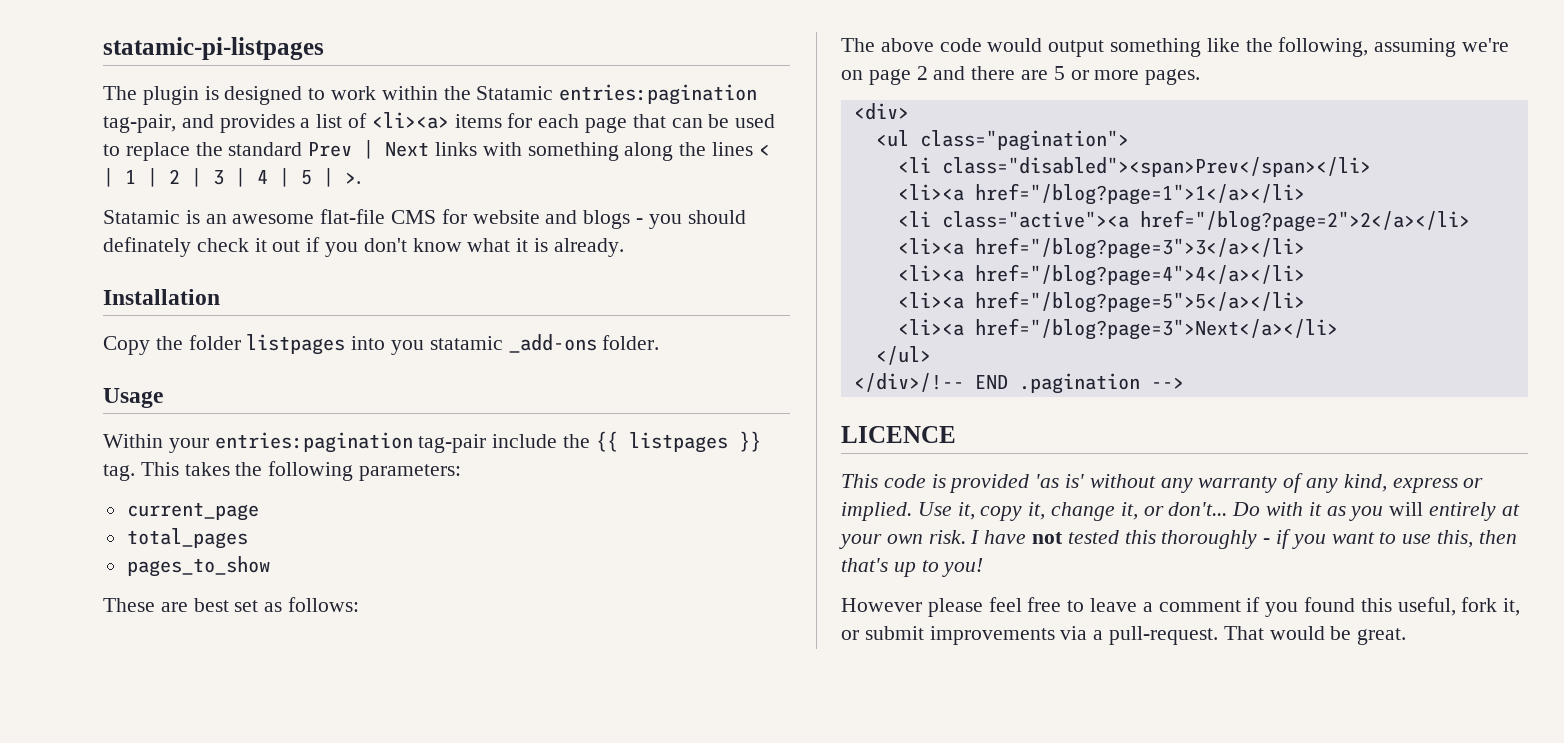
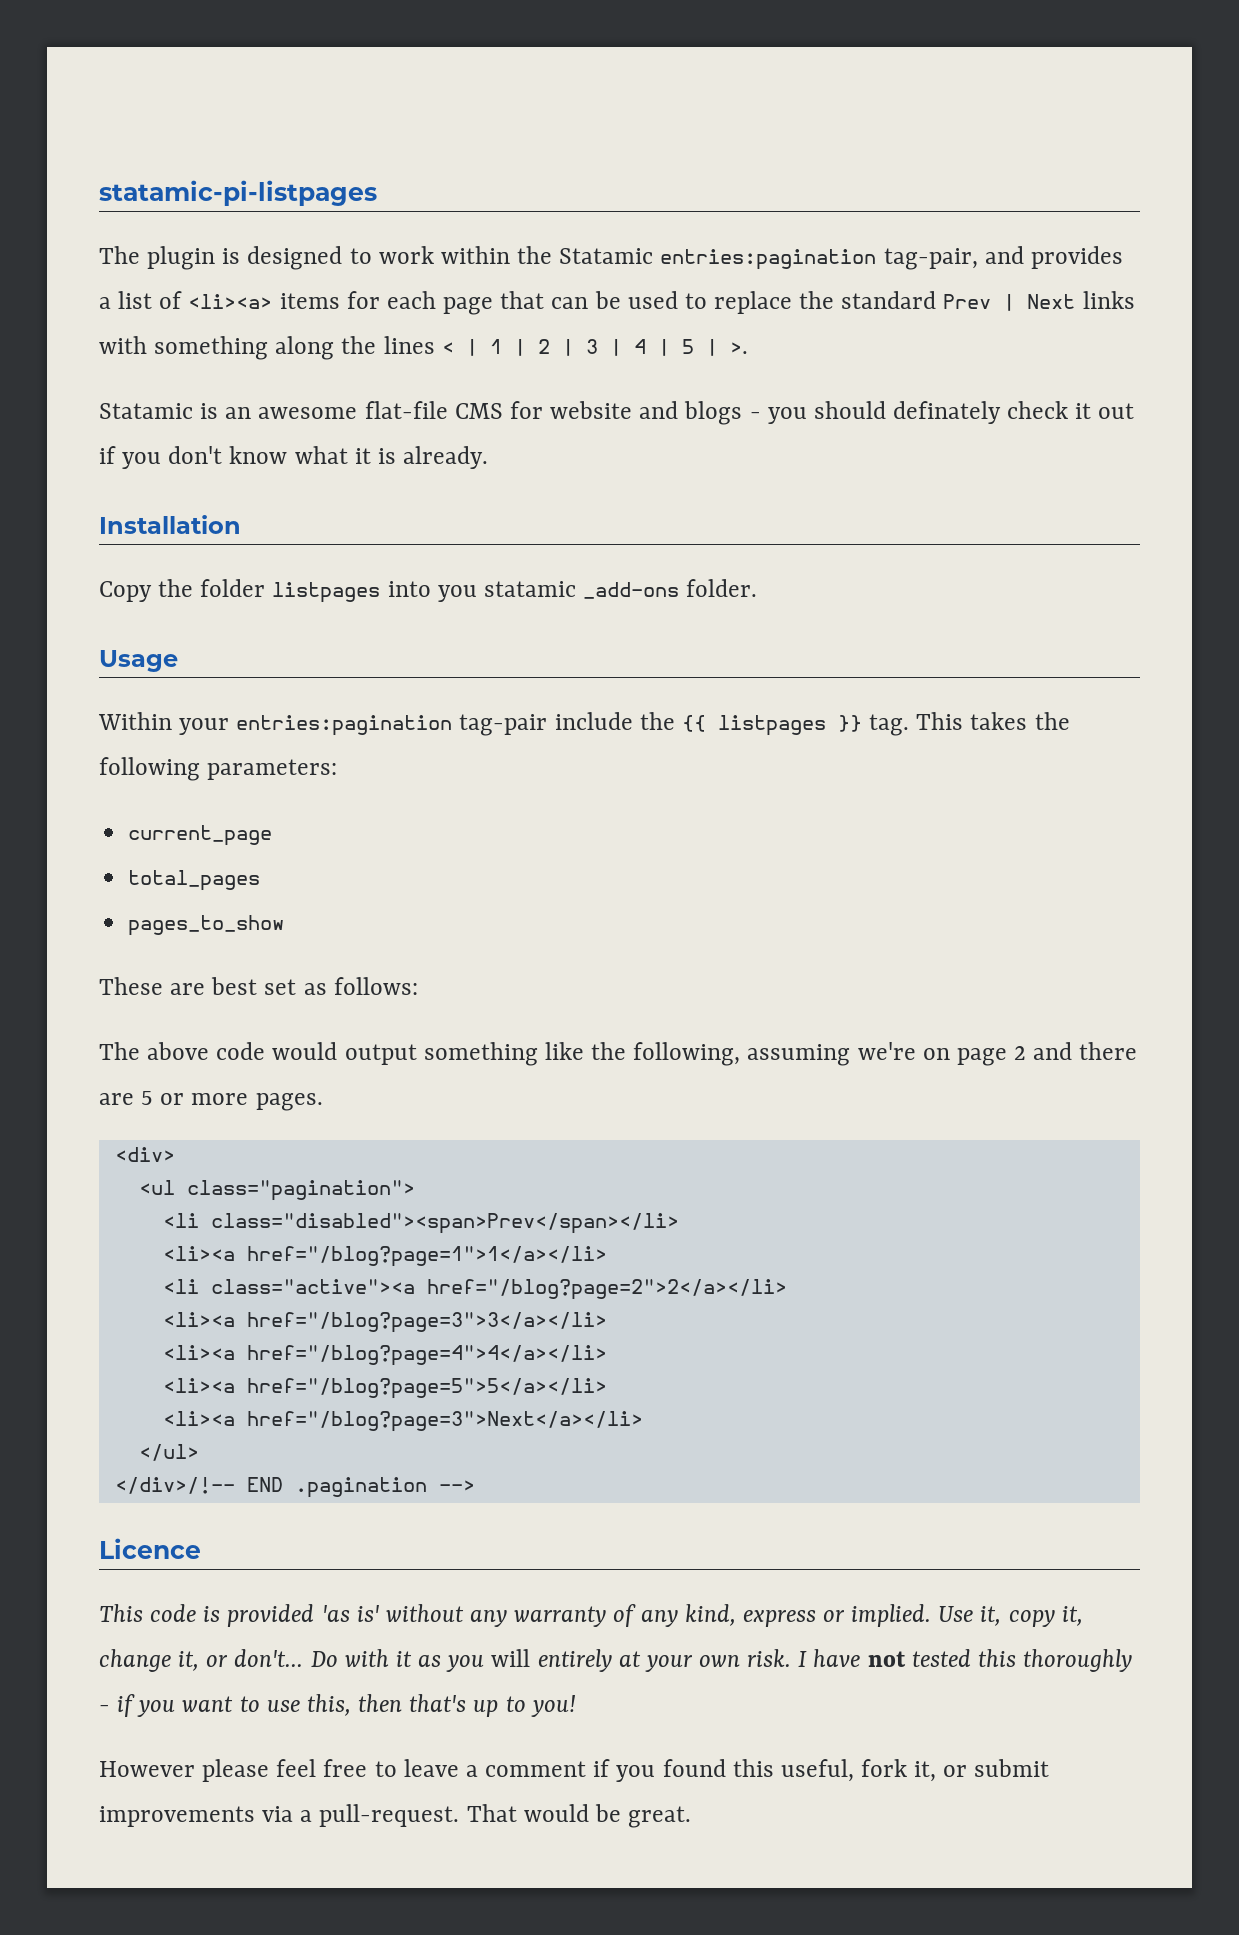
- LICENCE
+ Licence

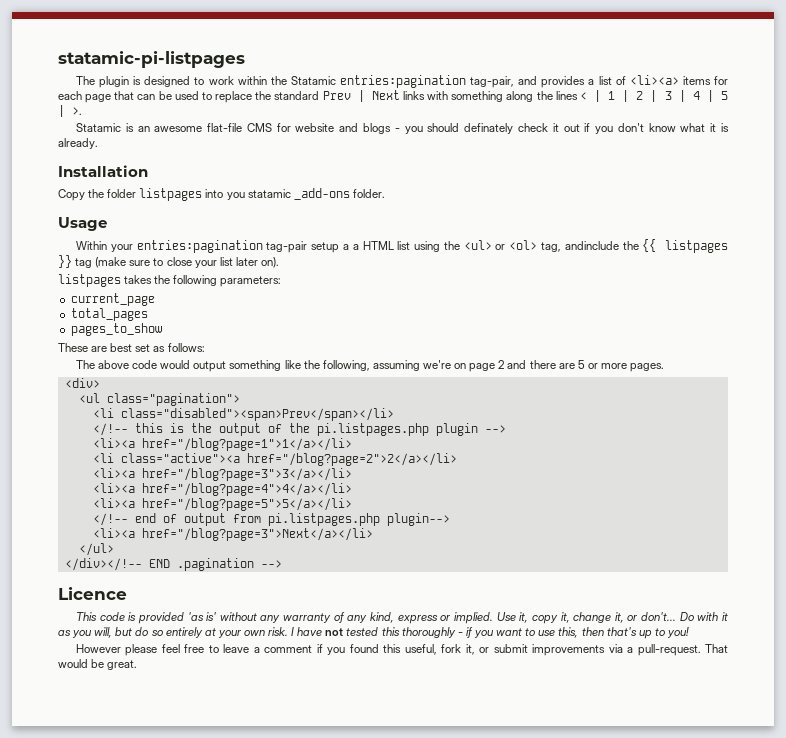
- Within your entries:pagination tag-pair include the {{ listpages }} tag. This takes the following parameters:
+ Within your entries:pagination tag-pair setup a a HTML list using the <ul> or <ol> tag, andinclude the {{ listpages }} tag (make sure to close your list later on).
+ listpages takes the following parameters:
+ </!-- this is the output of the pi.listpages.php plugin -->
+ </!-- end of output from pi.listpages.php plugin-->
- </div>/!-- END .pagination -->
+ </div></!-- END .pagination -->
- Do with it as you will entirely at your own risk.
+ Do with it as you will, but do so entirely at your own risk.

